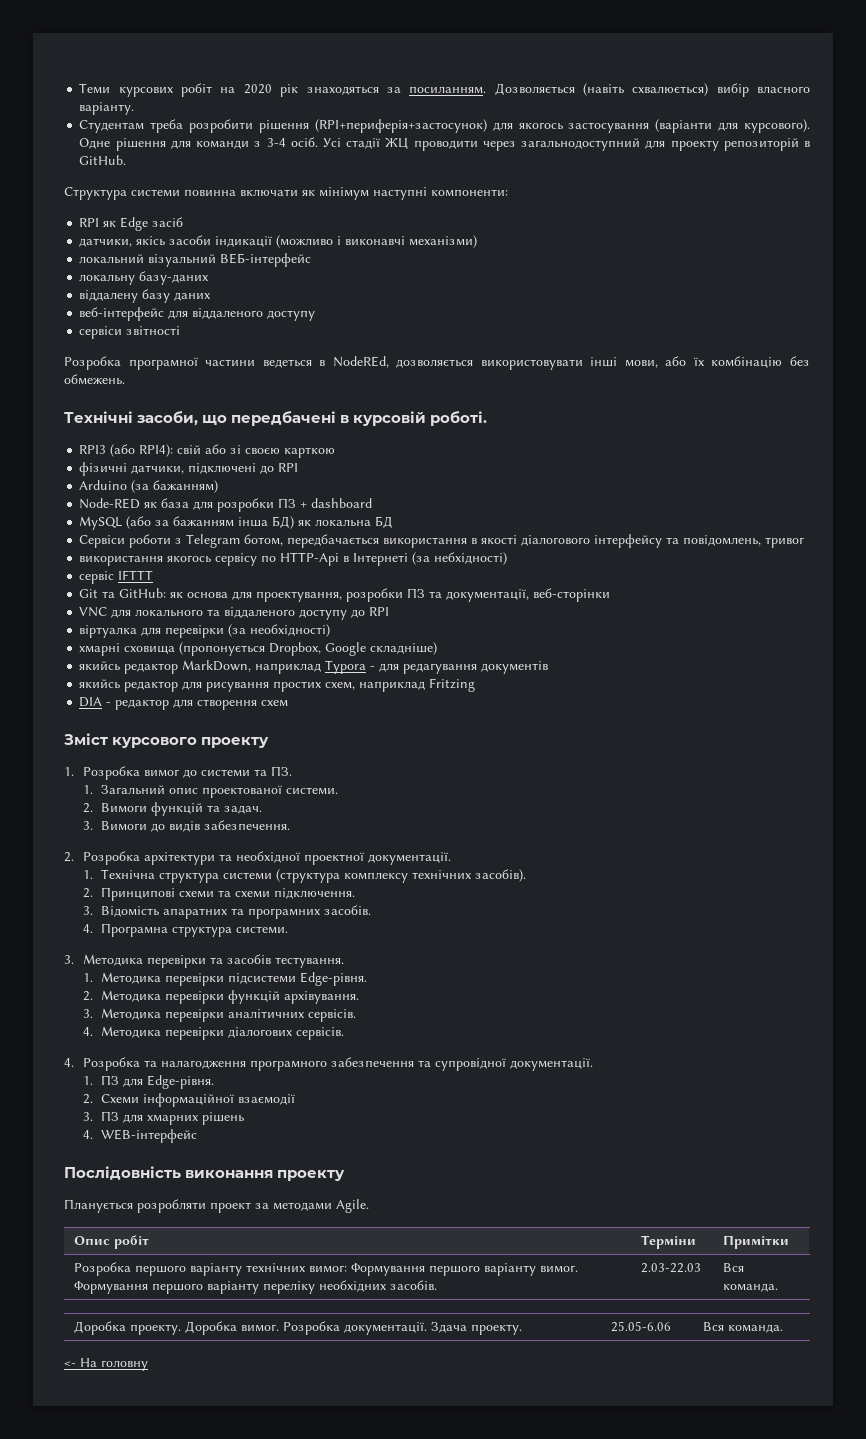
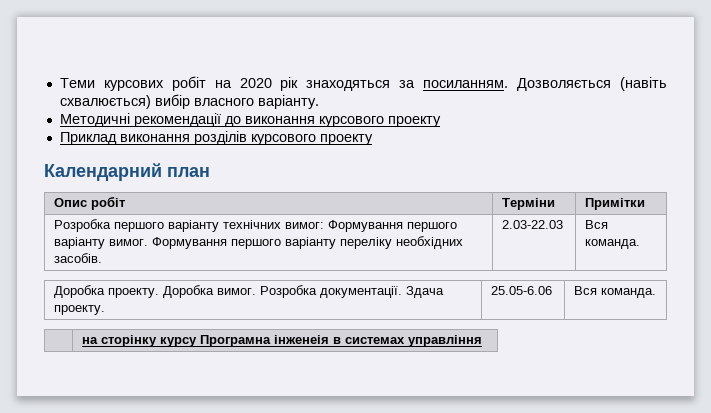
- Студентам треба розробити рішення (RPI+периферія+застосунок) для якогось застосування (варіанти для курсового). Одне рішення для команди з 3-4 осіб. Усі стадії ЖЦ проводити через загальнодоступний для проекту репозиторій в GitHub.
- Структура системи повинна включати як мінімум наступні компоненти:
- RPI як Edge засіб
- датчики, якісь засоби індикації (можливо і виконавчі механізми)
- локальний візуальний ВЕБ-інтерфейс
- локальну базу-даних
- віддалену базу даних
- веб-інтерфейс для віддаленого доступу
- сервіси звітності
- Розробка програмної частини ведеться в NodeREd, дозволяється використовувати інші мови, або їх комбінацію без обмежень.
- Технічні засоби, що передбачені в курсовій роботі.
- RPI3 (або RPI4): свій або зі своєю карткою
- фізичні датчики, підключені до RPI
- Arduino (за бажанням)
- Node-RED як база для розробки ПЗ + dashboard
- MySQL (або за бажанням інша БД) як локальна БД
- Сервіси роботи з Telegram ботом, передбачається використання в якості діалогового інтерфейсу та повідомлень, тривог
- використання якогось сервісу по HTTP-Api в Інтернеті (за небхідності)
- сервіс IFTTT
- Git та GitHub: як основа для проектування, розробки ПЗ та документації, веб-сторінки
- VNC для локального та віддаленого доступу до RPI
- віртуалка для перевірки (за необхідності)
- хмарні сховища (пропонується Dropbox, Google складніше)
- якийсь редактор MarkDown, наприклад Typora - для редагування документів
- якийсь редактор для рисування простих схем, наприклад Fritzing
- DIA - редактор для створення схем
- Зміст курсового проекту
- 1. Розробка вимог до системи та ПЗ.
- 1. Загальний опис проектованої системи.
- 2. Вимоги функцій та задач.
- 3. Вимоги до видів забезпечення.
- 2. Розробка архітектури та необхідної проектної документації.
- 1. Технічна структура системи (структура комплексу технічних засобів).
- 2. Принципові схеми та схеми підключення.
- 3. Відомість апаратних та програмних засобів.
- 4. Програмна структура системи.
- 3. Методика перевірки та засобів тестування.
- 1. Методика перевірки підсистеми Edge-рівня.
- 2. Методика перевірки функцій архівування.
- 3. Методика перевірки аналітичних сервісів.
- 4. Методика перевірки діалогових сервісів.
- 4. Розробка та налагодження програмного забезпечення та супровідної документації.
- 1. ПЗ для Edge-рівня.
- 2. Схеми інформаційної взаємодії
- 3. ПЗ для хмарних рішень
- 4. WEB-інтерфейс
- Послідовність виконання проекту
- Планується розробляти проект за методами Agile.
+ Методичні рекомендації до виконання курсового проекту
+ Приклад виконання розділів курсового проекту
+ Календарний план
- <- На головну
+ | на сторінку курсу Програмна інженеія в системах управління

